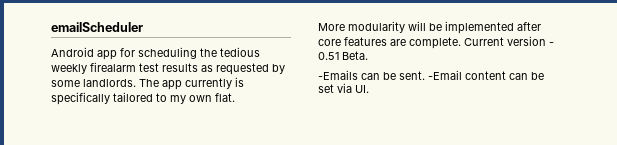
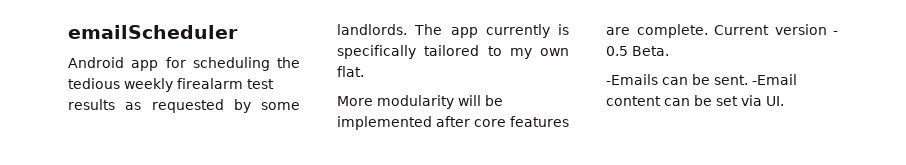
- Current version - 0.51 Beta.
+ Current version - 0.5 Beta.

